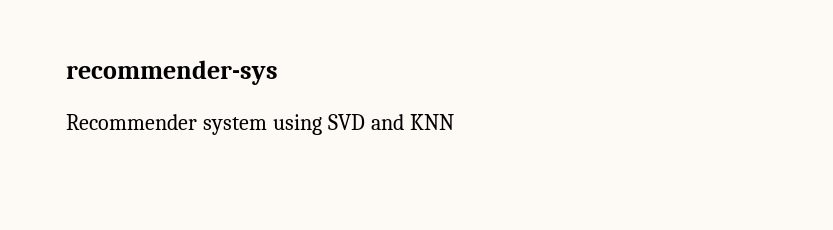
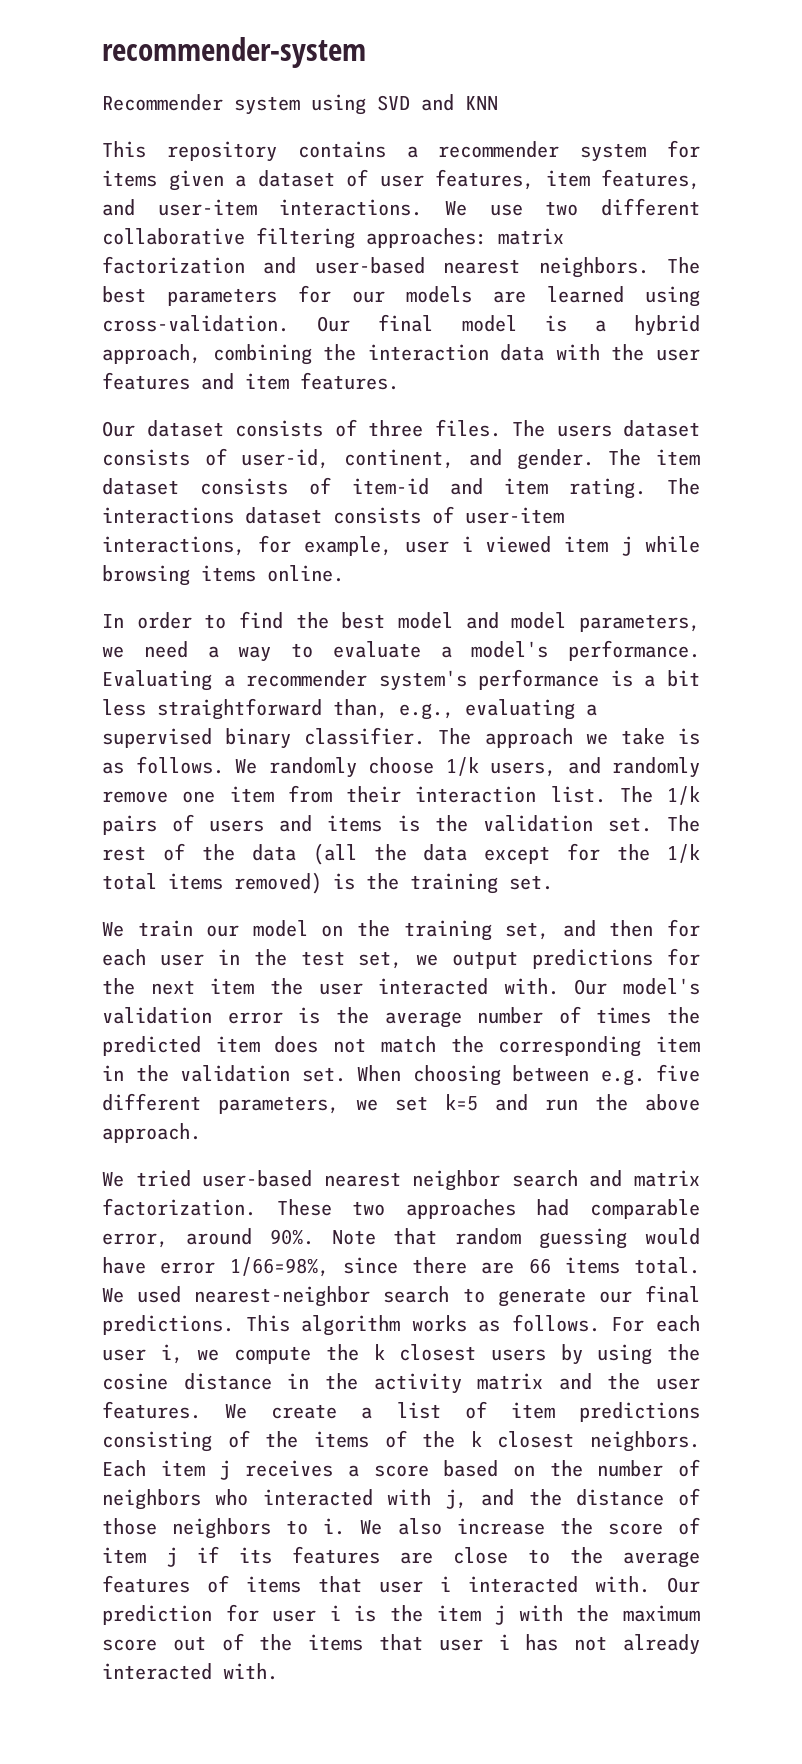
- recommender-sys
+ recommender-system
+ This repository contains a recommender system for items given a dataset of user features, item features, and user-item interactions. We use two different collaborative filtering approaches: matrix factorization and user-based nearest neighbors. The best parameters for our models are learned using cross-validation. Our final model is a hybrid approach, combining the interaction data with the user features and item features.
+ Our dataset consists of three files. The users dataset consists of user-id, continent, and gender. The item dataset consists of item-id and item rating. The interactions dataset consists of user-item interactions, for example, user i viewed item j while browsing items online.
+ In order to find the best model and model parameters, we need a way to evaluate a model's performance. Evaluating a recommender system's performance is a bit less straightforward than, e.g., evaluating a supervised binary classifier. The approach we take is as follows. We randomly choose 1/k users, and randomly remove one item from their interaction list. The 1/k pairs of users and items is the validation set. The rest of the data (all the data except for the 1/k total items removed) is the training set.
+ We train our model on the training set, and then for each user in the test set, we output predictions for the next item the user interacted with. Our model's validation error is the average number of times the predicted item does not match the corresponding item in the validation set. When choosing between e.g. five different parameters, we set k=5 and run the above approach.
+ We tried user-based nearest neighbor search and matrix factorization. These two approaches had comparable error, around 90%. Note that random guessing would have error 1/66=98%, since there are 66 items total. We used nearest-neighbor search to generate our final predictions. This algorithm works as follows. For each user i, we compute the k closest users by using the cosine distance in the activity matrix and the user features. We create a list of item predictions consisting of the items of the k closest neighbors. Each item j receives a score based on the number of neighbors who interacted with j, and the distance of those neighbors to i. We also increase the score of item j if its features are close to the average features of items that user i interacted with. Our prediction for user i is the item j with the maximum score out of the items that user i has not already interacted with.

